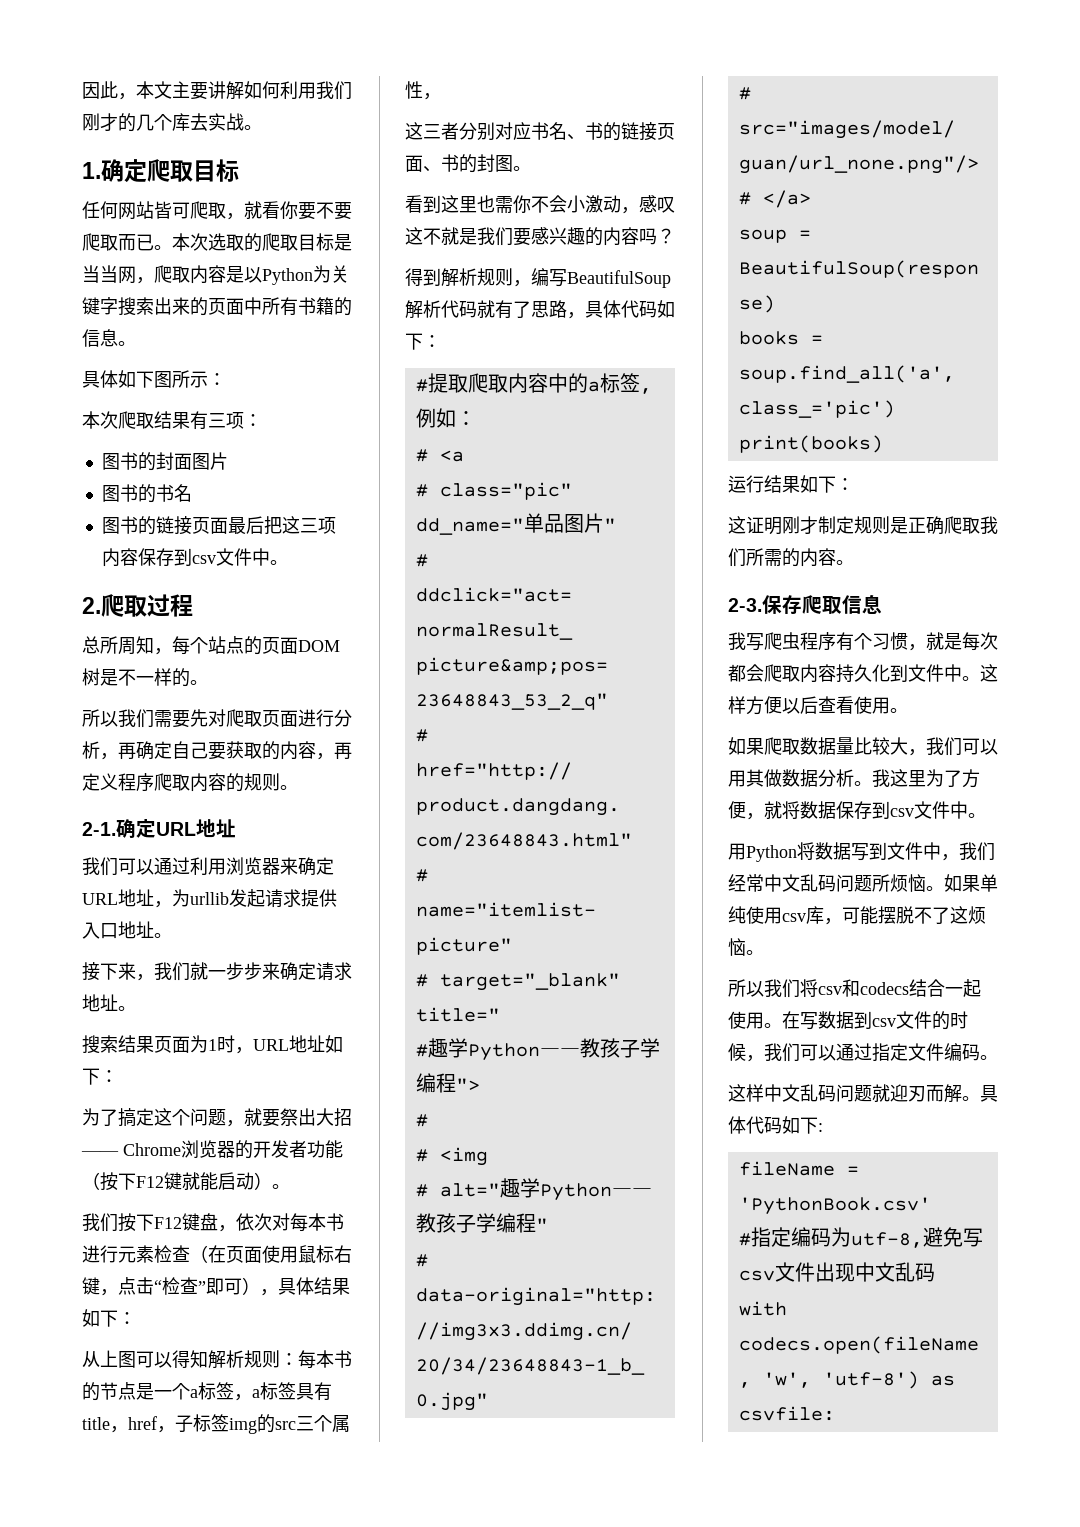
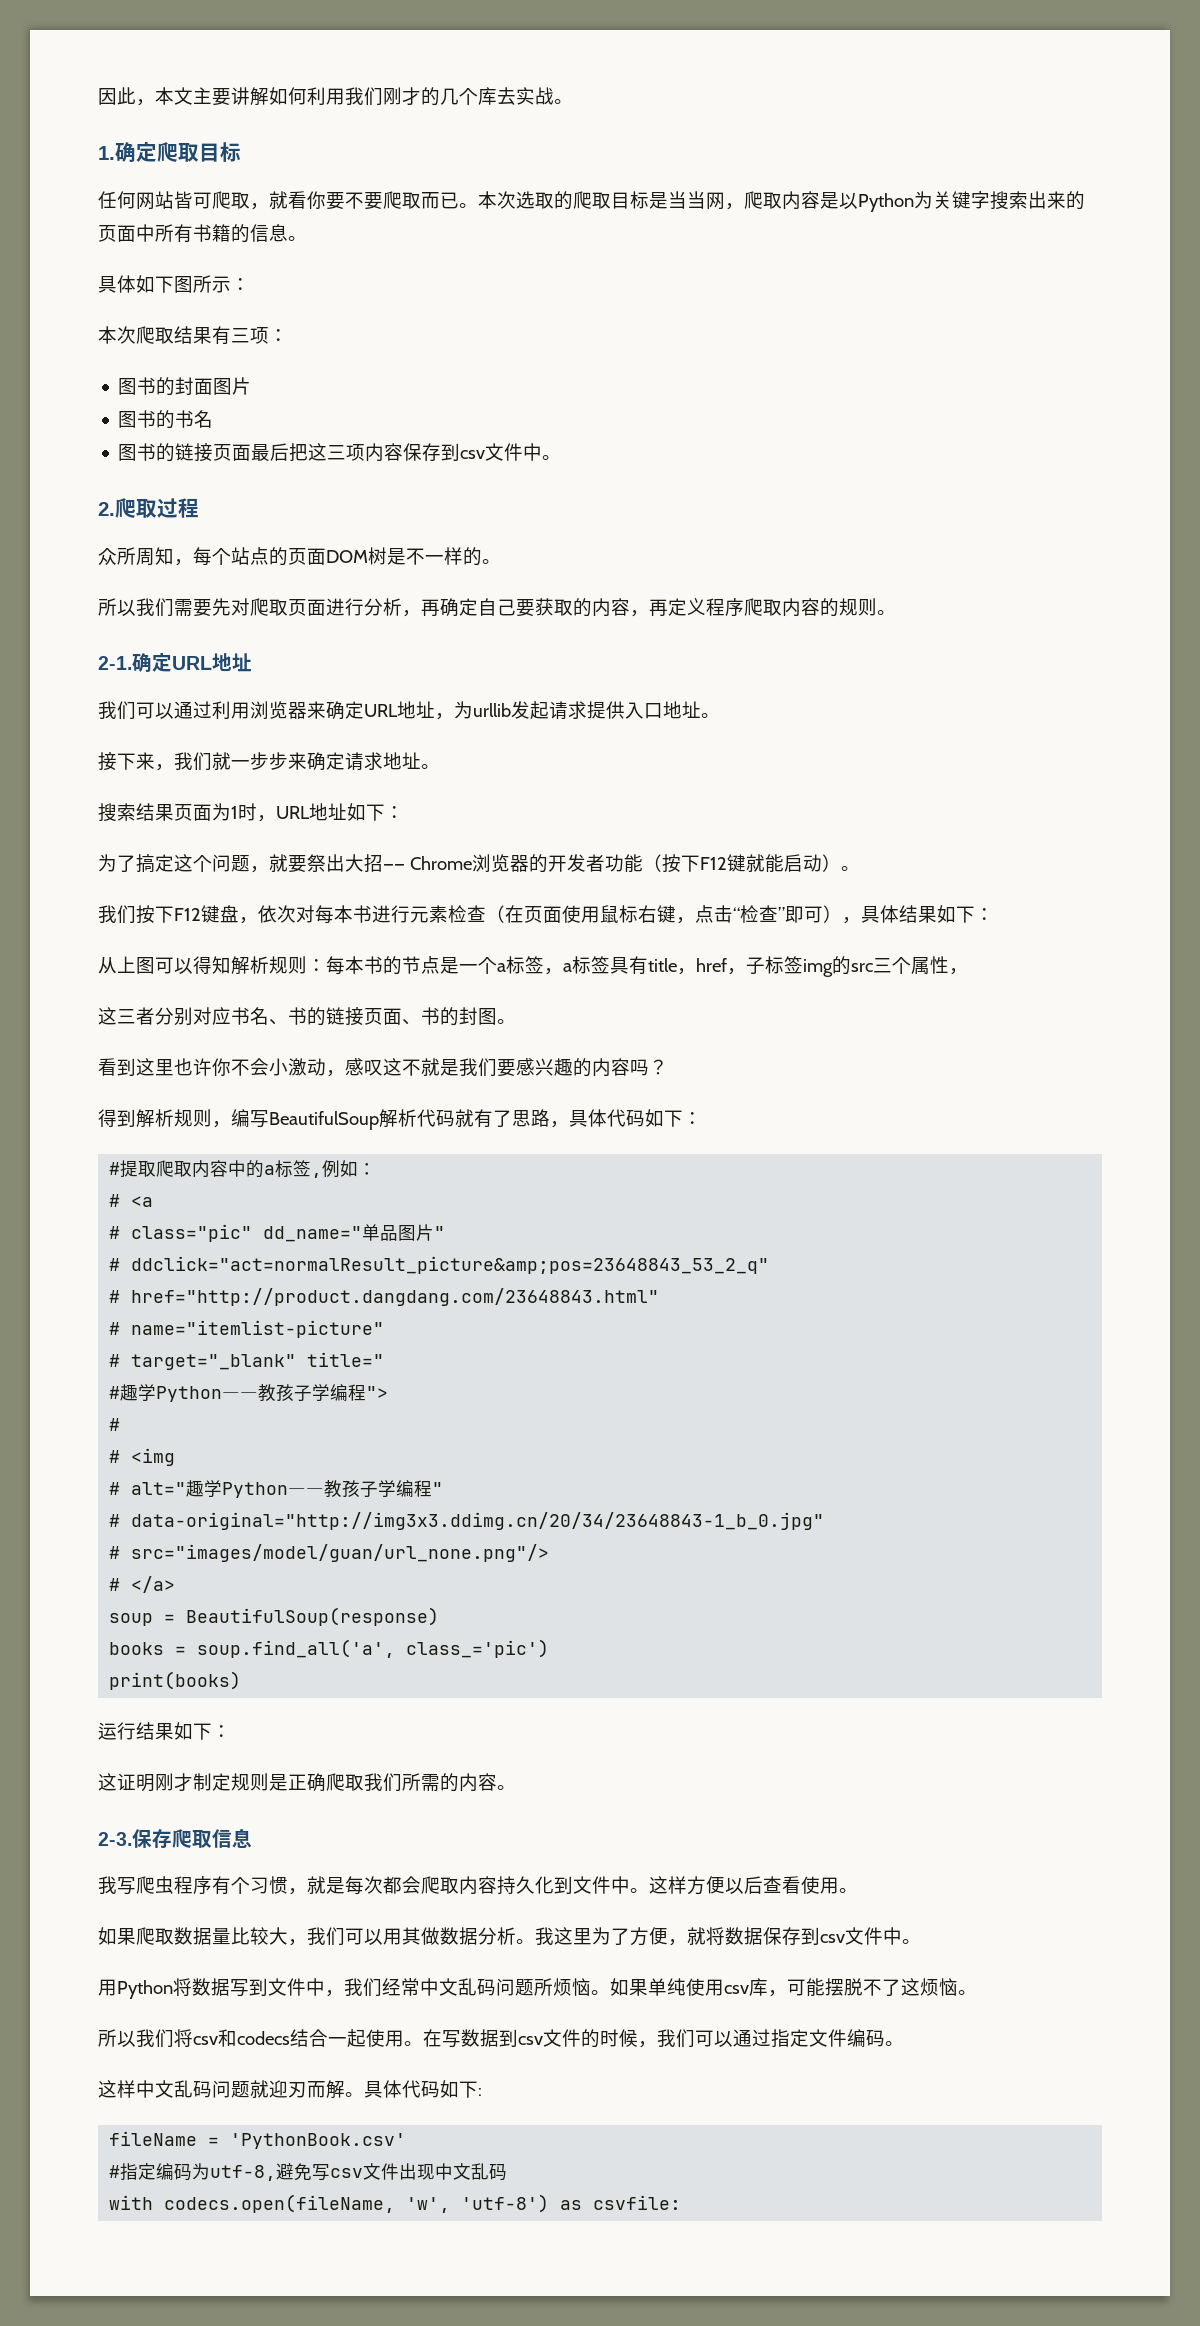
- 总所周知，每个站点的页面DOM树是不一样的。
+ 众所周知，每个站点的页面DOM树是不一样的。
- 看到这里也需你不会小激动，感叹这不就是我们要感兴趣的内容吗？
+ 看到这里也许你不会小激动，感叹这不就是我们要感兴趣的内容吗？

